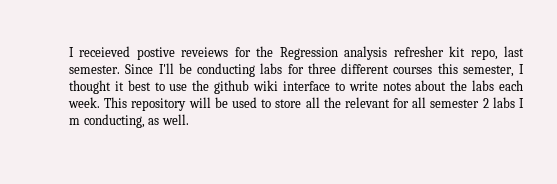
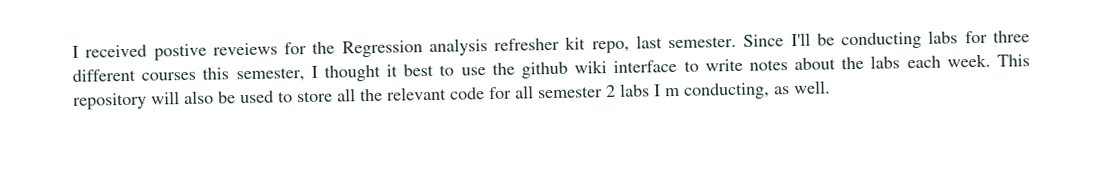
- I receieved postive reveiews for the Regression analysis refresher kit repo, last semester.
+ I received postive reveiews for the Regression analysis refresher kit repo, last semester.
- This repository will be used to store all the relevant for all semester 2 labs I m conducting, as well.
+ This repository will also be used to store all the relevant code for all semester 2 labs I m conducting, as well.

